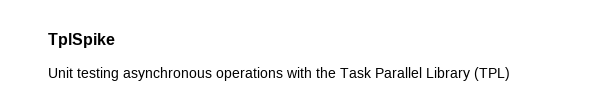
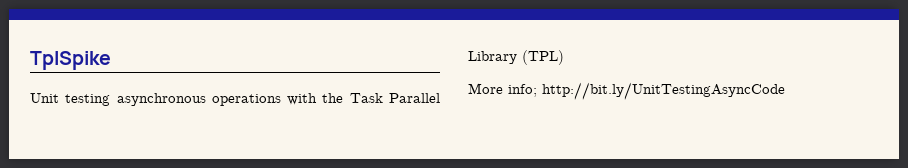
+ More info; http://bit.ly/UnitTestingAsyncCode

